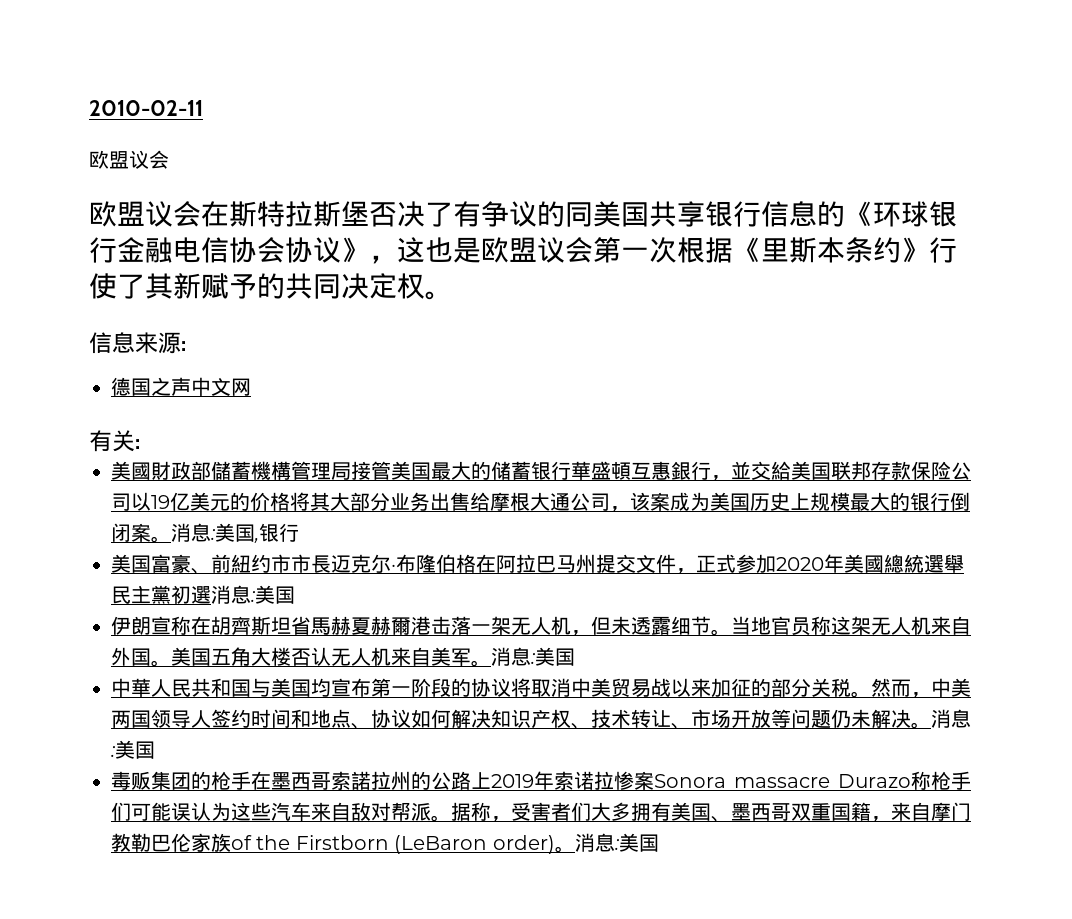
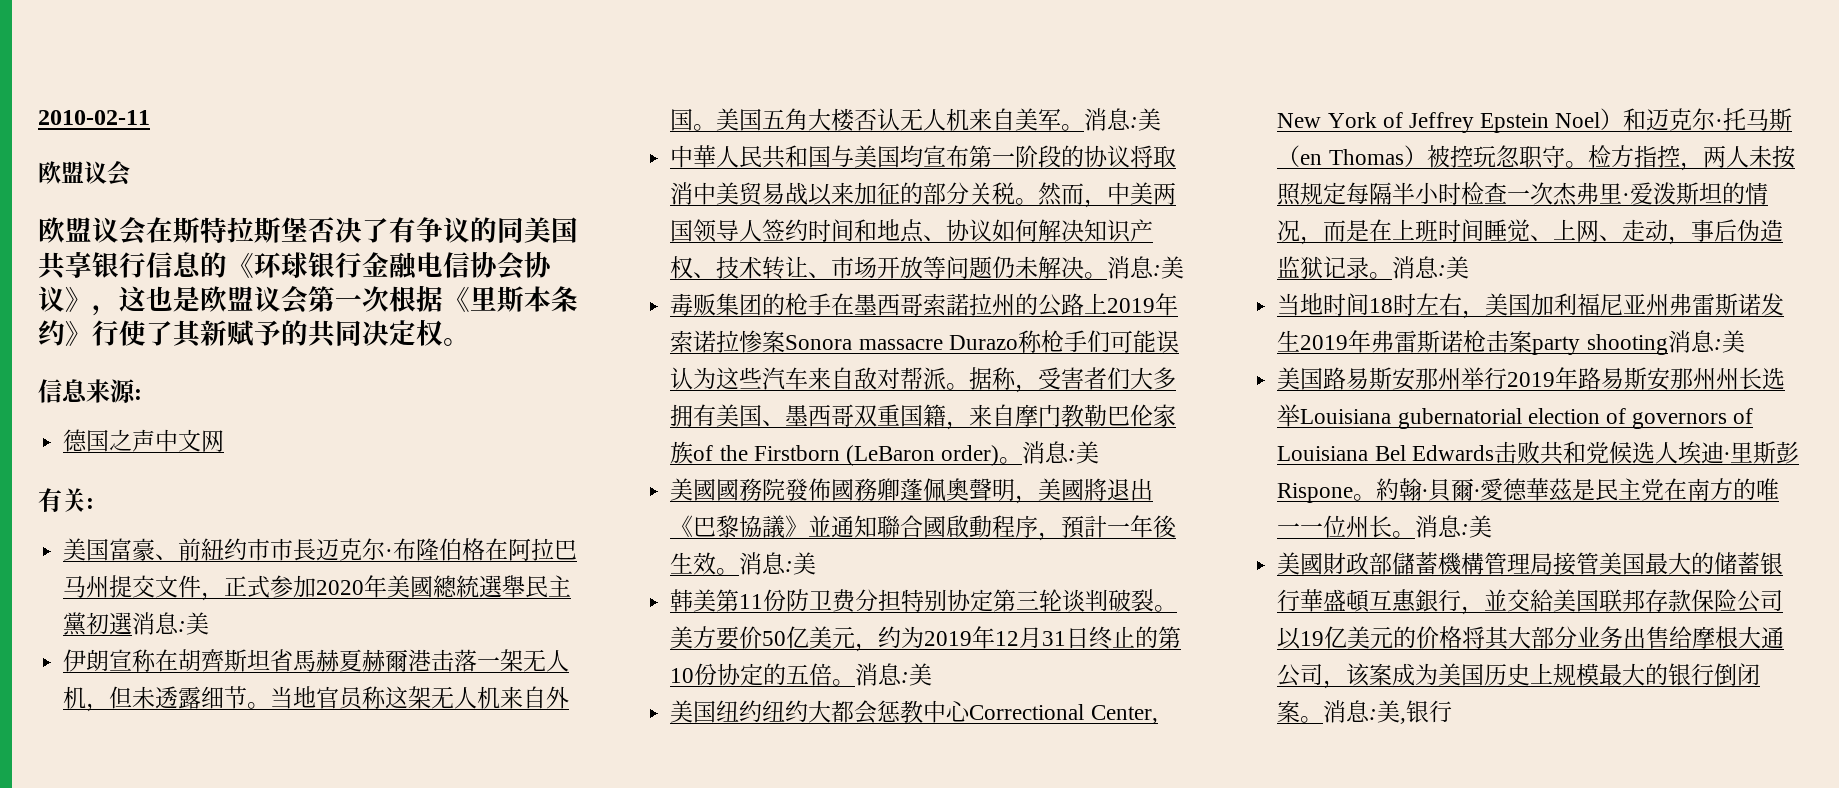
+ 美国富豪、前紐约市市長迈克尔·布隆伯格在阿拉巴马州提交文件，正式参加2020年美國總統選舉民主黨初選消息:美
+ 伊朗宣称在胡齊斯坦省馬赫夏赫爾港击落一架无人机，但未透露细节。当地官员称这架无人机来自外国。美国五角大楼否认无人机来自美军。消息:美
+ 中華人民共和国与美国均宣布第一阶段的协议将取消中美贸易战以来加征的部分关税。然而，中美两国领导人签约时间和地点、协议如何解决知识产权、技术转让、市场开放等问题仍未解决。消息:美
+ 毒贩集团的枪手在墨西哥索諾拉州的公路上2019年索诺拉惨案Sonora massacre Durazo称枪手们可能误认为这些汽车来自敌对帮派。据称，受害者们大多拥有美国、墨西哥双重国籍，来自摩门教勒巴伦家族of the Firstborn (LeBaron order)。消息:美
+ 美國國務院發佈國務卿蓬佩奧聲明，美國將退出《巴黎協議》並通知聯合國啟動程序，預計一年後生效。消息:美
+ 韩美第11份防卫费分担特别协定第三轮谈判破裂。美方要价50亿美元，约为2019年12月31日终止的第10份协定的五倍。消息:美
+ 美国纽约纽约大都会惩教中心Correctional Center, New York of Jeffrey Epstein Noel）和迈克尔·托马斯（en Thomas）被控玩忽职守。检方指控，两人未按照规定每隔半小时检查一次杰弗里·爱泼斯坦的情况，而是在上班时间睡觉、上网、走动，事后伪造监狱记录。消息:美
+ 当地时间18时左右，美国加利福尼亚州弗雷斯诺发生2019年弗雷斯诺枪击案party shooting消息:美
+ 美国路易斯安那州举行2019年路易斯安那州州长选举Louisiana gubernatorial election of governors of Louisiana Bel Edwards击败共和党候选人埃迪‧里斯彭Rispone。約翰‧貝爾‧愛德華茲是民主党在南方的唯一一位州长。消息:美
- 消息:美国,银行
+ 消息:美,银行
- 美国富豪、前紐约市市長迈克尔·布隆伯格在阿拉巴马州提交文件，正式参加2020年美國總統選舉民主黨初選消息:美国
- 伊朗宣称在胡齊斯坦省馬赫夏赫爾港击落一架无人机，但未透露细节。当地官员称这架无人机来自外国。美国五角大楼否认无人机来自美军。消息:美国
- 中華人民共和国与美国均宣布第一阶段的协议将取消中美贸易战以来加征的部分关税。然而，中美两国领导人签约时间和地点、协议如何解决知识产权、技术转让、市场开放等问题仍未解决。消息:美国
- 毒贩集团的枪手在墨西哥索諾拉州的公路上2019年索诺拉惨案Sonora massacre Durazo称枪手们可能误认为这些汽车来自敌对帮派。据称，受害者们大多拥有美国、墨西哥双重国籍，来自摩门教勒巴伦家族of the Firstborn (LeBaron order)。消息:美国

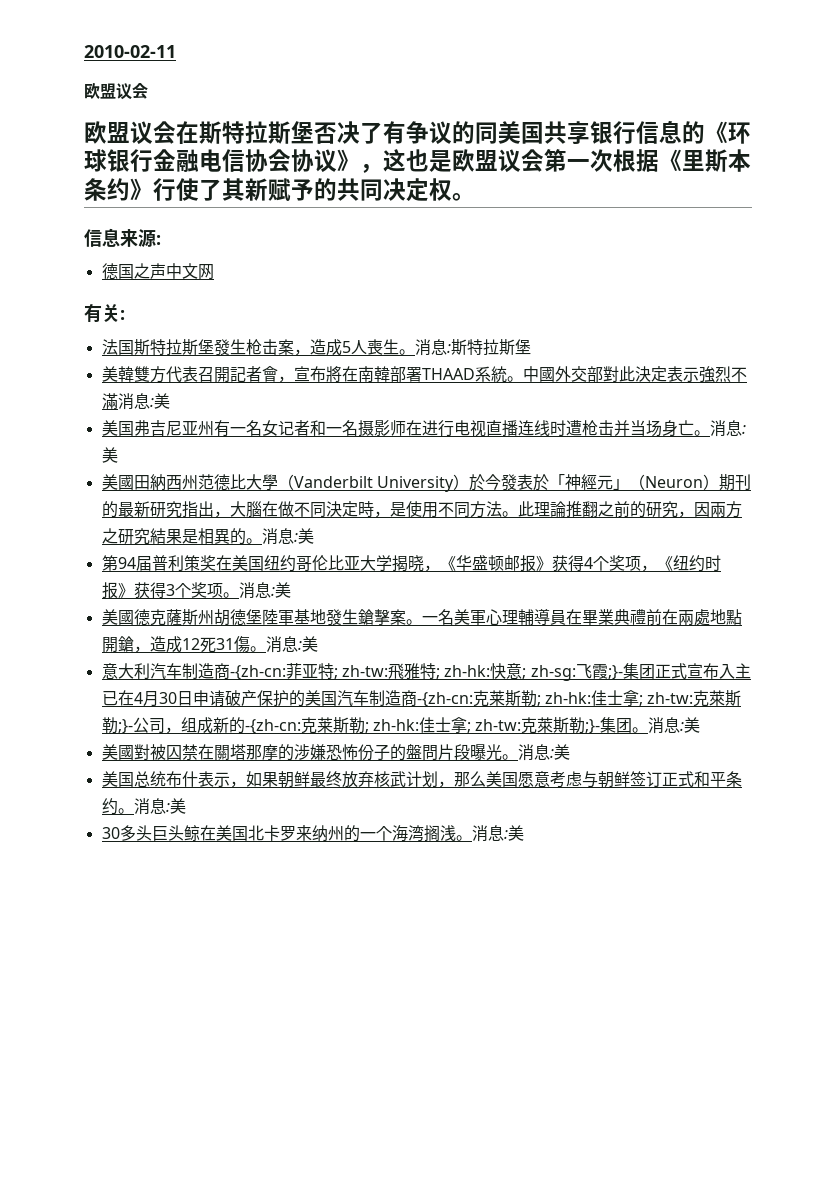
- 美国富豪、前紐约市市長迈克尔·布隆伯格在阿拉巴马州提交文件，正式参加2020年美國總統選舉民主黨初選消息:美
- 伊朗宣称在胡齊斯坦省馬赫夏赫爾港击落一架无人机，但未透露细节。当地官员称这架无人机来自外国。美国五角大楼否认无人机来自美军。消息:美
- 中華人民共和国与美国均宣布第一阶段的协议将取消中美贸易战以来加征的部分关税。然而，中美两国领导人签约时间和地点、协议如何解决知识产权、技术转让、市场开放等问题仍未解决。消息:美
- 毒贩集团的枪手在墨西哥索諾拉州的公路上2019年索诺拉惨案Sonora massacre Durazo称枪手们可能误认为这些汽车来自敌对帮派。据称，受害者们大多拥有美国、墨西哥双重国籍，来自摩门教勒巴伦家族of the Firstborn (LeBaron order)。消息:美
- 美國國務院發佈國務卿蓬佩奧聲明，美國將退出《巴黎協議》並通知聯合國啟動程序，預計一年後生效。消息:美
- 韩美第11份防卫费分担特别协定第三轮谈判破裂。美方要价50亿美元，约为2019年12月31日终止的第10份协定的五倍。消息:美
- 美国纽约纽约大都会惩教中心Correctional Center, New York of Jeffrey Epstein Noel）和迈克尔·托马斯（en Thomas）被控玩忽职守。检方指控，两人未按照规定每隔半小时检查一次杰弗里·爱泼斯坦的情况，而是在上班时间睡觉、上网、走动，事后伪造监狱记录。消息:美
- 当地时间18时左右，美国加利福尼亚州弗雷斯诺发生2019年弗雷斯诺枪击案party shooting消息:美
- 美国路易斯安那州举行2019年路易斯安那州州长选举Louisiana gubernatorial election of governors of Louisiana Bel Edwards击败共和党候选人埃迪‧里斯彭Rispone。約翰‧貝爾‧愛德華茲是民主党在南方的唯一一位州长。消息:美
- 美國財政部儲蓄機構管理局接管美国最大的储蓄银行華盛頓互惠銀行，並交給美国联邦存款保险公司以19亿美元的价格将其大部分业务出售给摩根大通公司，该案成为美国历史上规模最大的银行倒闭案。消息:美,银行
+ 法国斯特拉斯堡發生枪击案，造成5人喪生。消息:斯特拉斯堡
+ 美韓雙方代表召開記者會，宣布將在南韓部署THAAD系統。中國外交部對此決定表示強烈不滿消息:美
+ 美国弗吉尼亚州有一名女记者和一名摄影师在进行电视直播连线时遭枪击并当场身亡。消息:美
+ 美國田納西州范德比大學（Vanderbilt University）於今發表於「神經元」（Neuron）期刊的最新研究指出，大腦在做不同決定時，是使用不同方法。此理論推翻之前的研究，因兩方之研究結果是相異的。消息:美
+ 第94届普利策奖在美国纽约哥伦比亚大学揭晓，《华盛顿邮报》获得4个奖项，《纽约时报》获得3个奖项。消息:美
+ 美國德克薩斯州胡德堡陸軍基地發生鎗擊案。一名美軍心理輔導員在畢業典禮前在兩處地點開鎗，造成12死31傷。消息:美
+ 意大利汽车制造商-{zh-cn:菲亚特; zh-tw:飛雅特; zh-hk:快意; zh-sg:飞霞;}-集团正式宣布入主已在4月30日申请破产保护的美国汽车制造商-{zh-cn:克莱斯勒; zh-hk:佳士拿; zh-tw:克萊斯勒;}-公司，组成新的-{zh-cn:克莱斯勒; zh-hk:佳士拿; zh-tw:克萊斯勒;}-集团。消息:美
+ 美國對被囚禁在關塔那摩的涉嫌恐怖份子的盤問片段曝光。消息:美
+ 美国总统布什表示，如果朝鲜最终放弃核武计划，那么美国愿意考虑与朝鲜签订正式和平条约。消息:美
+ 30多头巨头鲸在美国北卡罗来纳州的一个海湾搁浅。消息:美

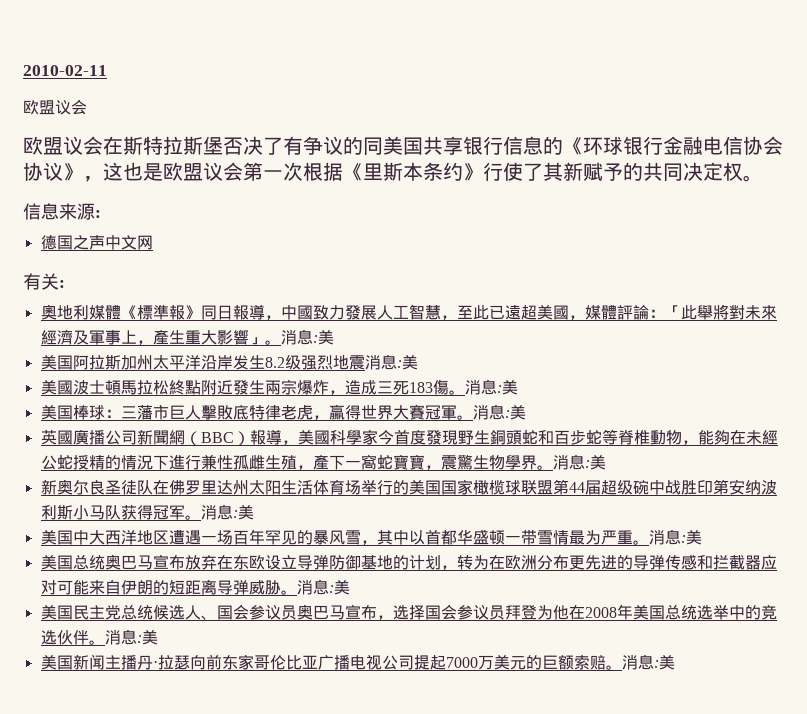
- 法国斯特拉斯堡發生枪击案，造成5人喪生。消息:斯特拉斯堡
- 美韓雙方代表召開記者會，宣布將在南韓部署THAAD系統。中國外交部對此決定表示強烈不滿消息:美
- 美国弗吉尼亚州有一名女记者和一名摄影师在进行电视直播连线时遭枪击并当场身亡。消息:美
- 美國田納西州范德比大學（Vanderbilt University）於今發表於「神經元」（Neuron）期刊的最新研究指出，大腦在做不同決定時，是使用不同方法。此理論推翻之前的研究，因兩方之研究結果是相異的。消息:美
- 第94届普利策奖在美国纽约哥伦比亚大学揭晓，《华盛顿邮报》获得4个奖项，《纽约时报》获得3个奖项。消息:美
- 美國德克薩斯州胡德堡陸軍基地發生鎗擊案。一名美軍心理輔導員在畢業典禮前在兩處地點開鎗，造成12死31傷。消息:美
- 意大利汽车制造商-{zh-cn:菲亚特; zh-tw:飛雅特; zh-hk:快意; zh-sg:飞霞;}-集团正式宣布入主已在4月30日申请破产保护的美国汽车制造商-{zh-cn:克莱斯勒; zh-hk:佳士拿; zh-tw:克萊斯勒;}-公司，组成新的-{zh-cn:克莱斯勒; zh-hk:佳士拿; zh-tw:克萊斯勒;}-集团。消息:美
- 美國對被囚禁在關塔那摩的涉嫌恐怖份子的盤問片段曝光。
+ 奧地利媒體《標準報》同日報導，中國致力發展人工智慧，至此已遠超美國，媒體評論：「此舉將對未來經濟及軍事上，產生重大影響」。消息:美
+ 美国阿拉斯加州太平洋沿岸发生8.2级强烈地震消息:美
+ 美國波士頓馬拉松終點附近發生兩宗爆炸，造成三死183傷。消息:美
+ 美国棒球：三藩市巨人擊敗底特律老虎，贏得世界大賽冠軍。消息:美
+ 英國廣播公司新聞網（BBC）報導，美國科學家今首度發現野生銅頭蛇和百步蛇等脊椎動物，能夠在未經公蛇授精的情況下進行兼性孤雌生殖，產下一窩蛇寶寶，震驚生物學界。消息:美
+ 新奥尔良圣徒队在佛罗里达州太阳生活体育场举行的美国国家橄榄球联盟第44届超级碗中战胜印第安纳波利斯小马队获得冠军。消息:美
+ 美国中大西洋地区遭遇一场百年罕见的暴风雪，其中以首都华盛顿一带雪情最为严重。
- 美国总统布什表示，如果朝鲜最终放弃核武计划，那么美国愿意考虑与朝鲜签订正式和平条约。消息:美
- 30多头巨头鲸在美国北卡罗来纳州的一个海湾搁浅。
+ 美国总统奥巴马宣布放弃在东欧设立导弹防御基地的计划，转为在欧洲分布更先进的导弹传感和拦截器应对可能来自伊朗的短距离导弹威胁。消息:美
+ 美国民主党总统候选人、国会参议员奥巴马宣布，选择国会参议员拜登为他在2008年美国总统选举中的竞选伙伴。消息:美
+ 美国新闻主播丹·拉瑟向前东家哥伦比亚广播电视公司提起7000万美元的巨额索赔。

